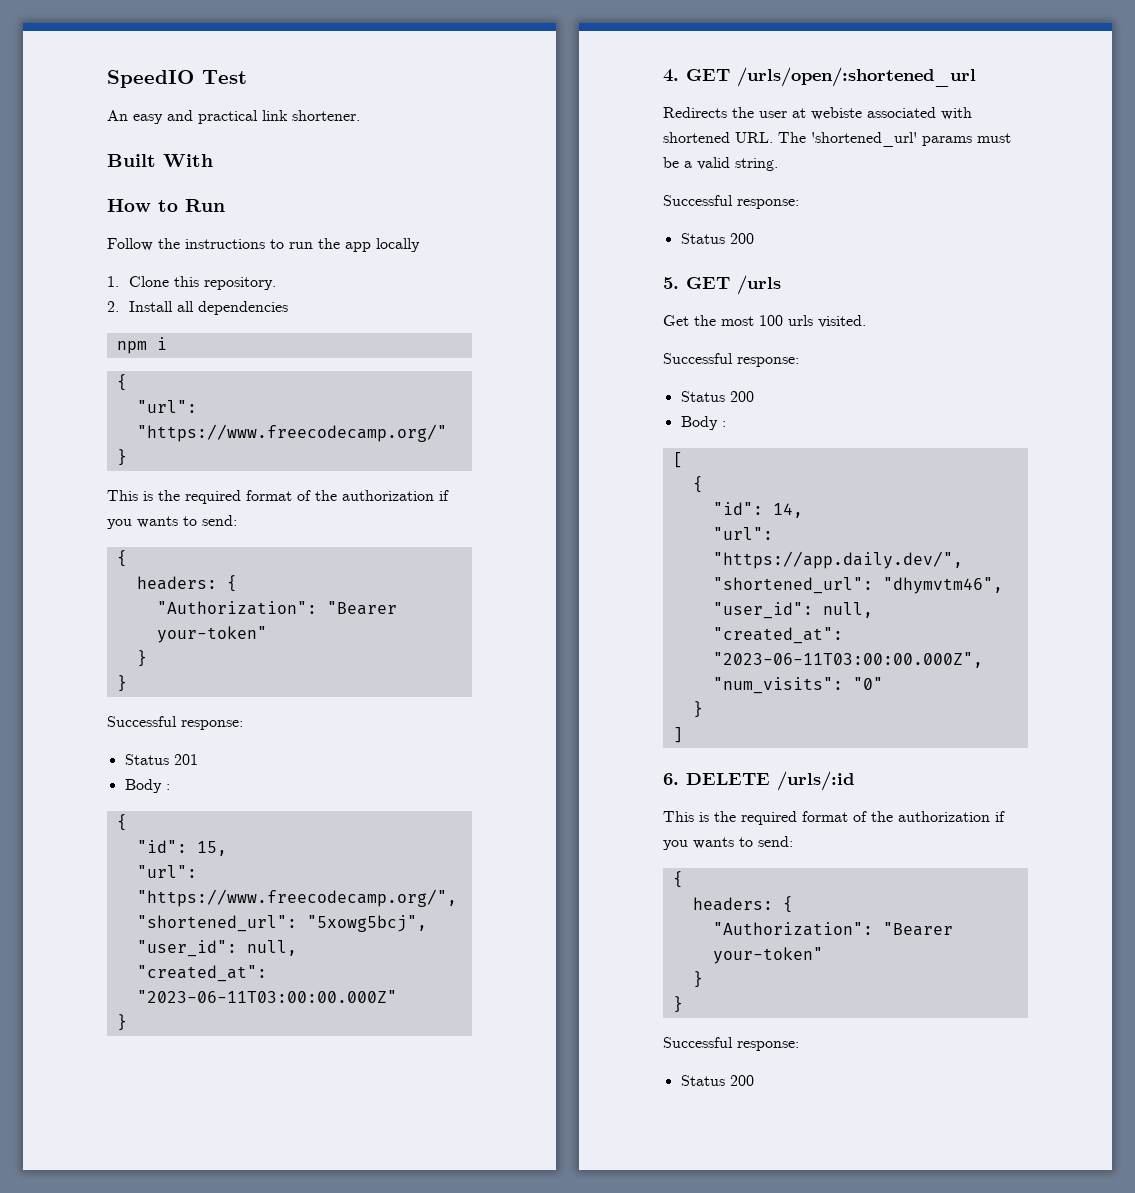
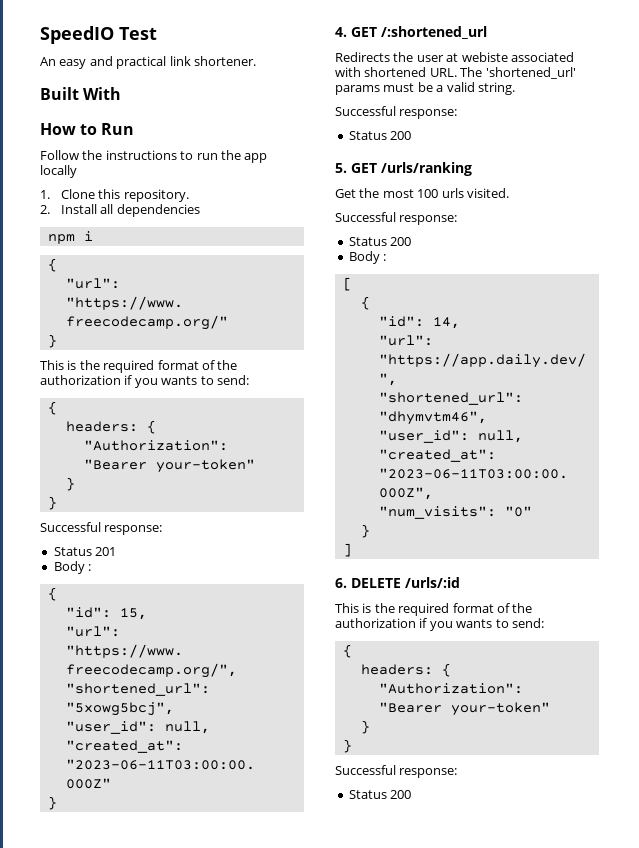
- 4. GET /urls/open/:shortened_url
+ 4. GET /:shortened_url
- 5. GET /urls
+ 5. GET /urls/ranking

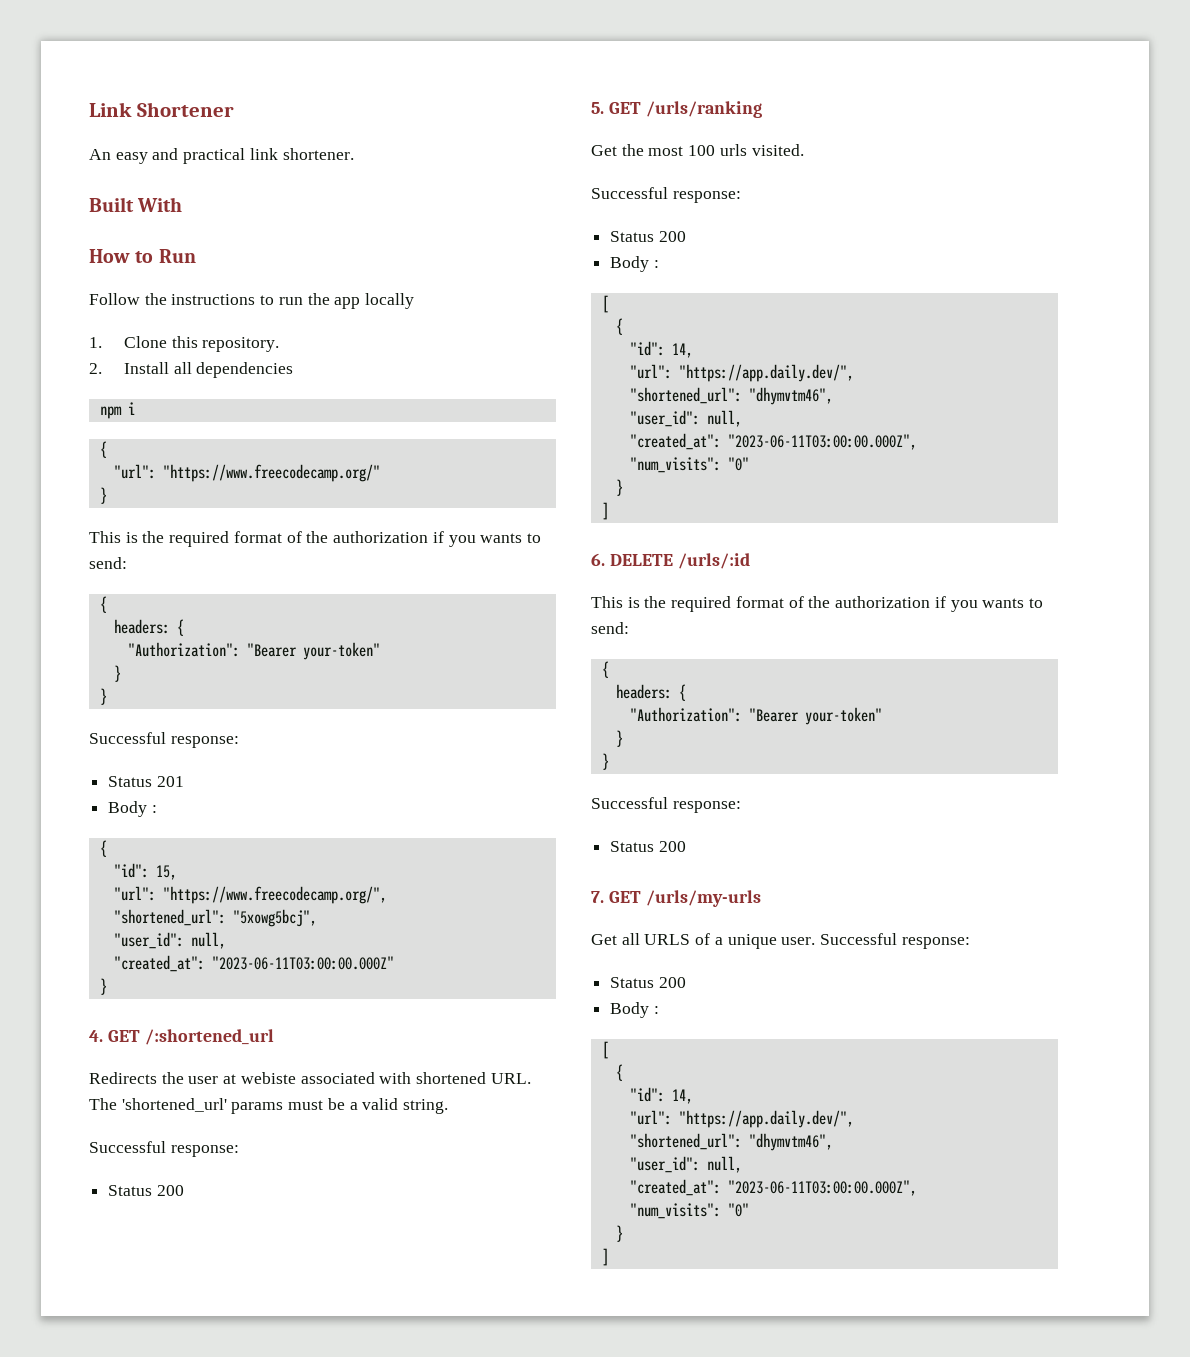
- SpeedIO Test
+ Link Shortener
+ 7. GET /urls/my-urls
+ Get all URLS of a unique user. Successful response:
+ Status 200
+ Body :
+ [
+ {
+ "id": 14,
+ "url": "https://app.daily.dev/",
+ "shortened_url": "dhymvtm46",
+ "user_id": null,
+ "created_at": "2023-06-11T03:00:00.000Z",
+ "num_visits": "0"
+ }
+ ]

